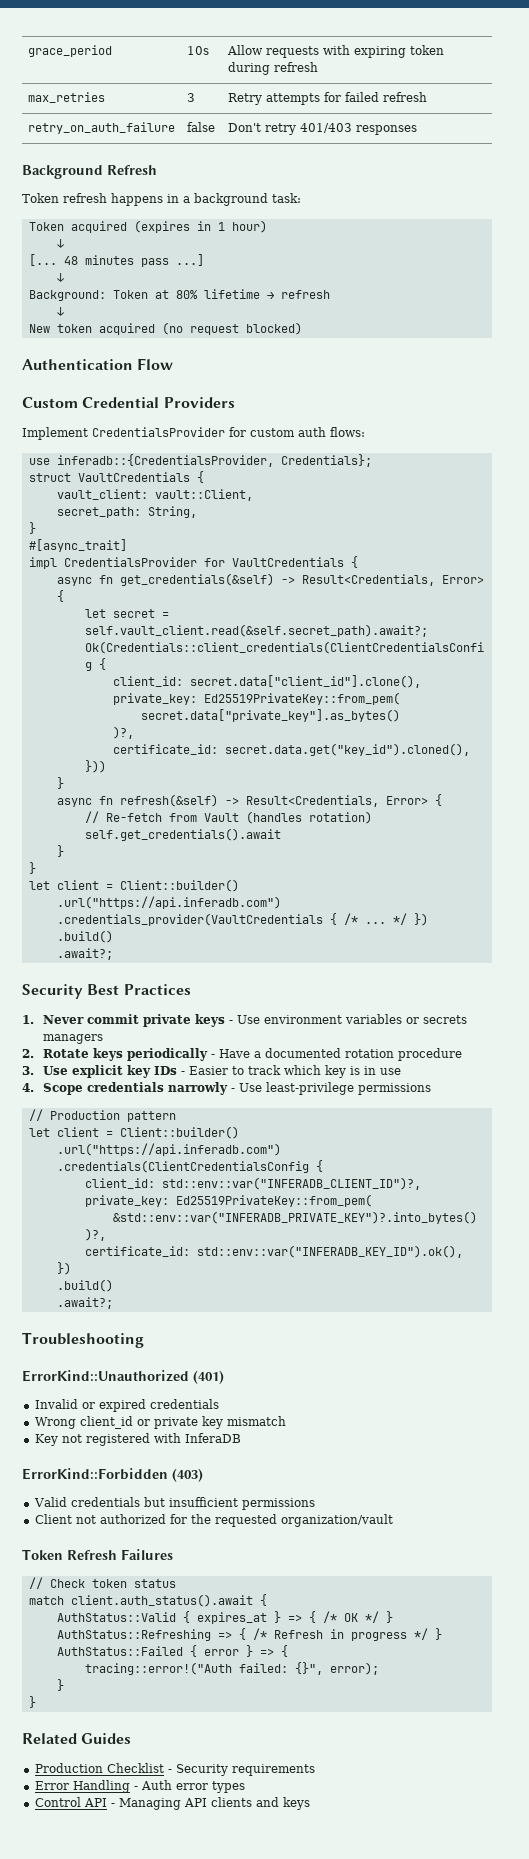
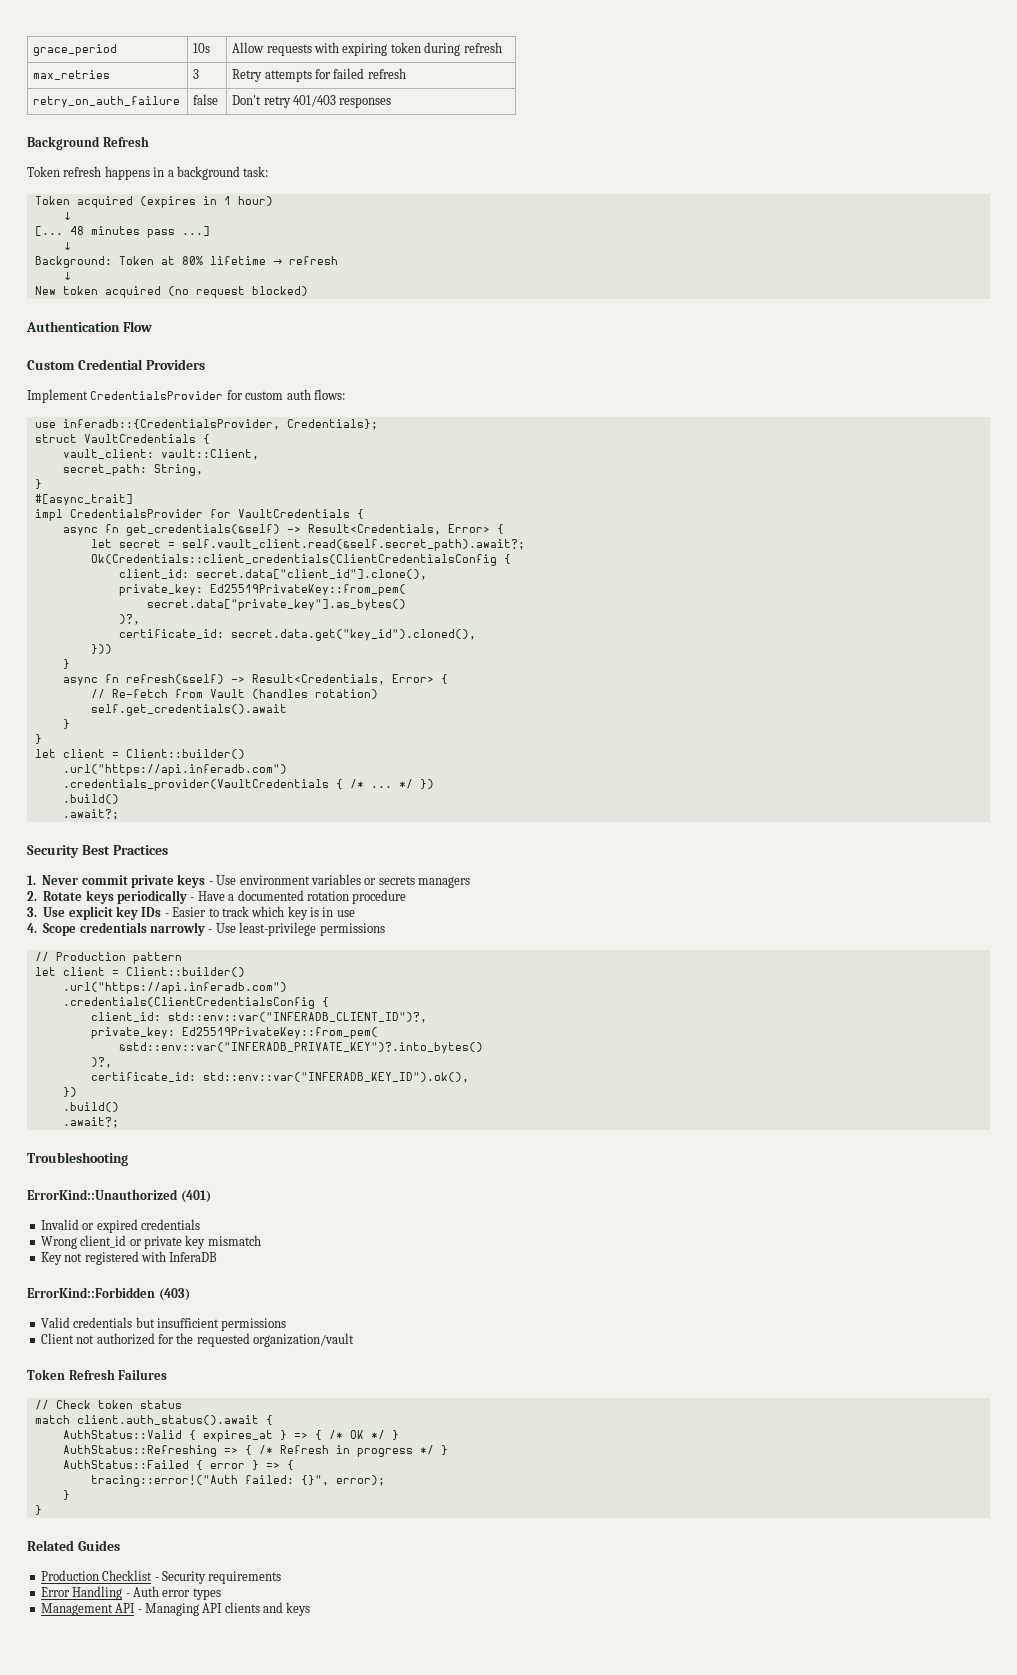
- Control API - Managing API clients and keys
+ Management API - Managing API clients and keys

